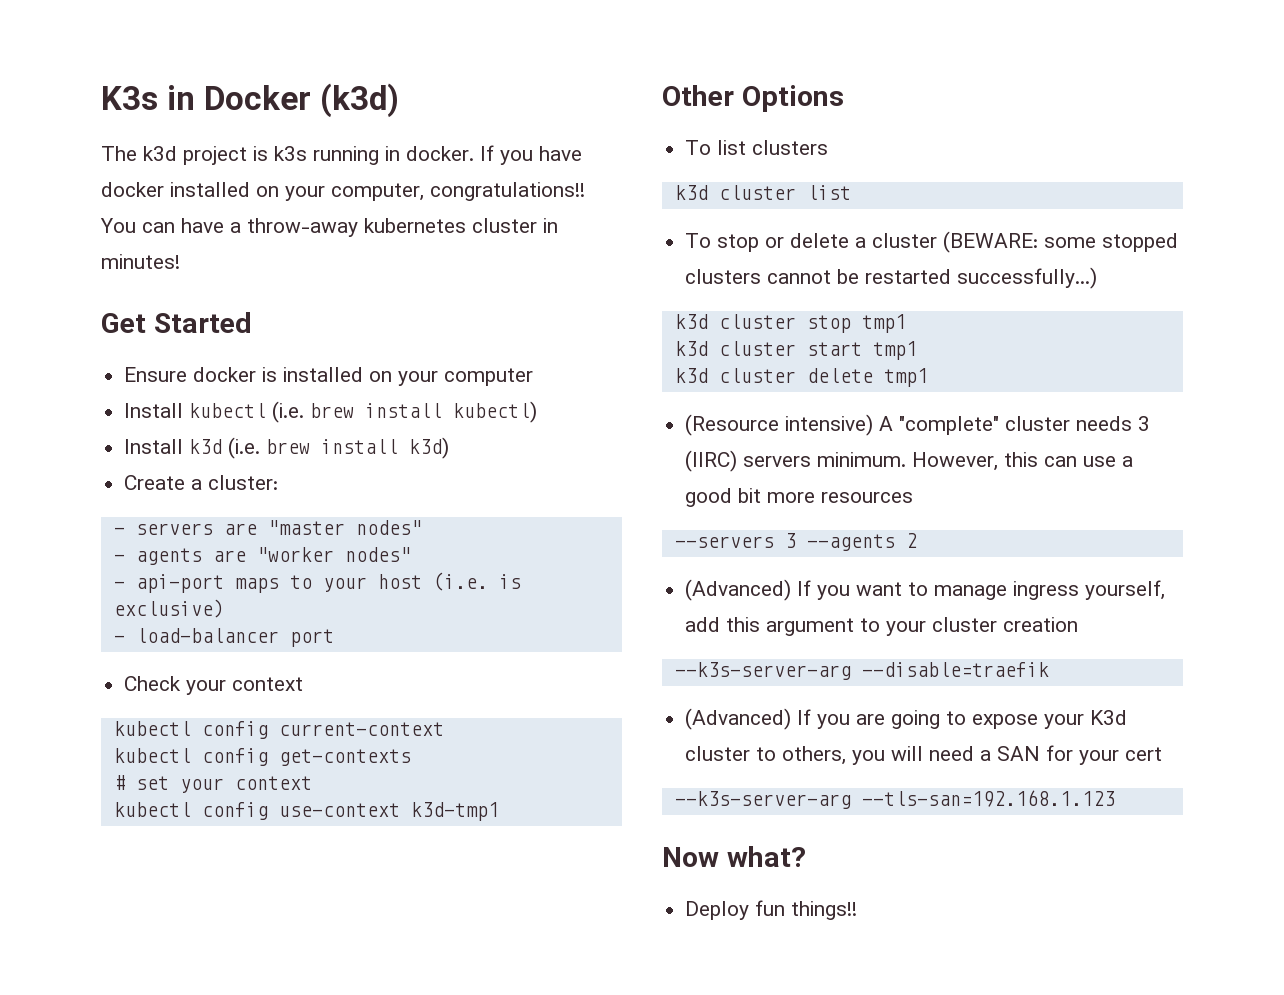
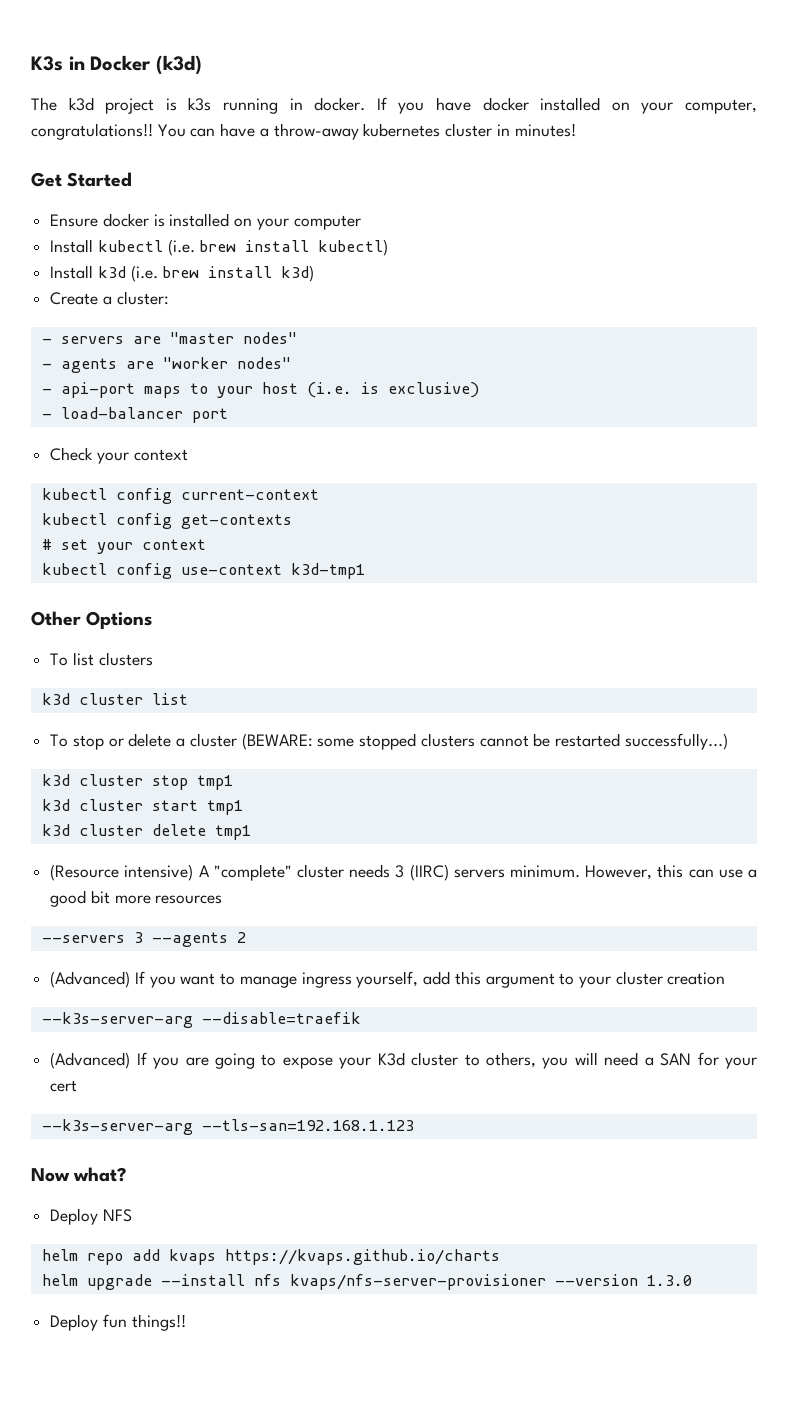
+ Deploy NFS
+ helm repo add kvaps https://kvaps.github.io/charts
+ helm upgrade --install nfs kvaps/nfs-server-provisioner --version 1.3.0

